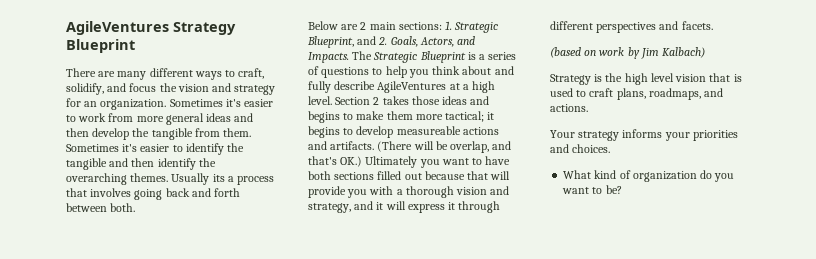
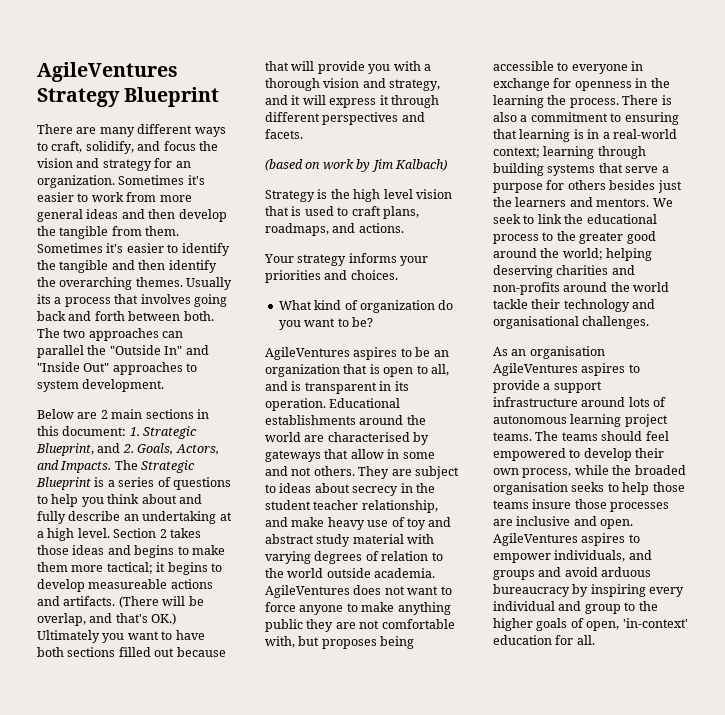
+ The two approaches can parallel the "Outside In" and "Inside Out" approaches to system development.
- Below are 2 main sections: 1. Strategic Blueprint, and 2. Goals, Actors, and Impacts.
+ Below are 2 main sections in this document: 1. Strategic Blueprint, and 2. Goals, Actors, and Impacts.
- The Strategic Blueprint is a series of questions to help you think about and fully describe AgileVentures at a high level.
+ The Strategic Blueprint is a series of questions to help you think about and fully describe an undertaking at a high level.
+ AgileVentures aspires to be an organization that is open to all, and is transparent in its operation. Educational establishments around the world are characterised by gateways that allow in some and not others. They are subject to ideas about secrecy in the student teacher relationship, and make heavy use of toy and abstract study material with varying degrees of relation to the world outside academia. AgileVentures does not want to force anyone to make anything public they are not comfortable with, but proposes being accessible to everyone in exchange for openness in the learning the process. There is also a commitment to ensuring that learning is in a real-world context; learning through building systems that serve a purpose for others besides just the learners and mentors. We seek to link the educational process to the greater good around the world; helping deserving charities and non-profits around the world tackle their technology and organisational challenges.
+ As an organisation AgileVentures aspires to provide a support infrastructure around lots of autonomous learning project teams. The teams should feel empowered to develop their own process, while the broaded organisation seeks to help those teams insure those processes are inclusive and open. AgileVentures aspires to empower individuals, and groups and avoid arduous bureaucracy by inspiring every individual and group to the higher goals of open, 'in-context' education for all.

